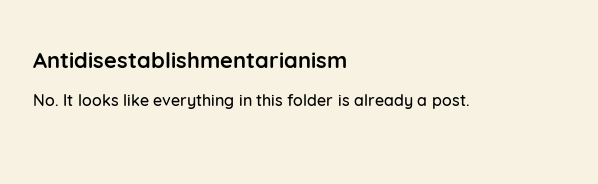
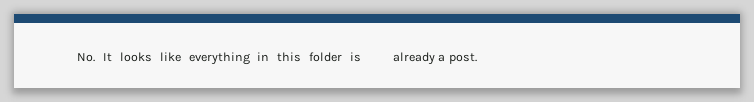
- Antidisestablishmentarianism

